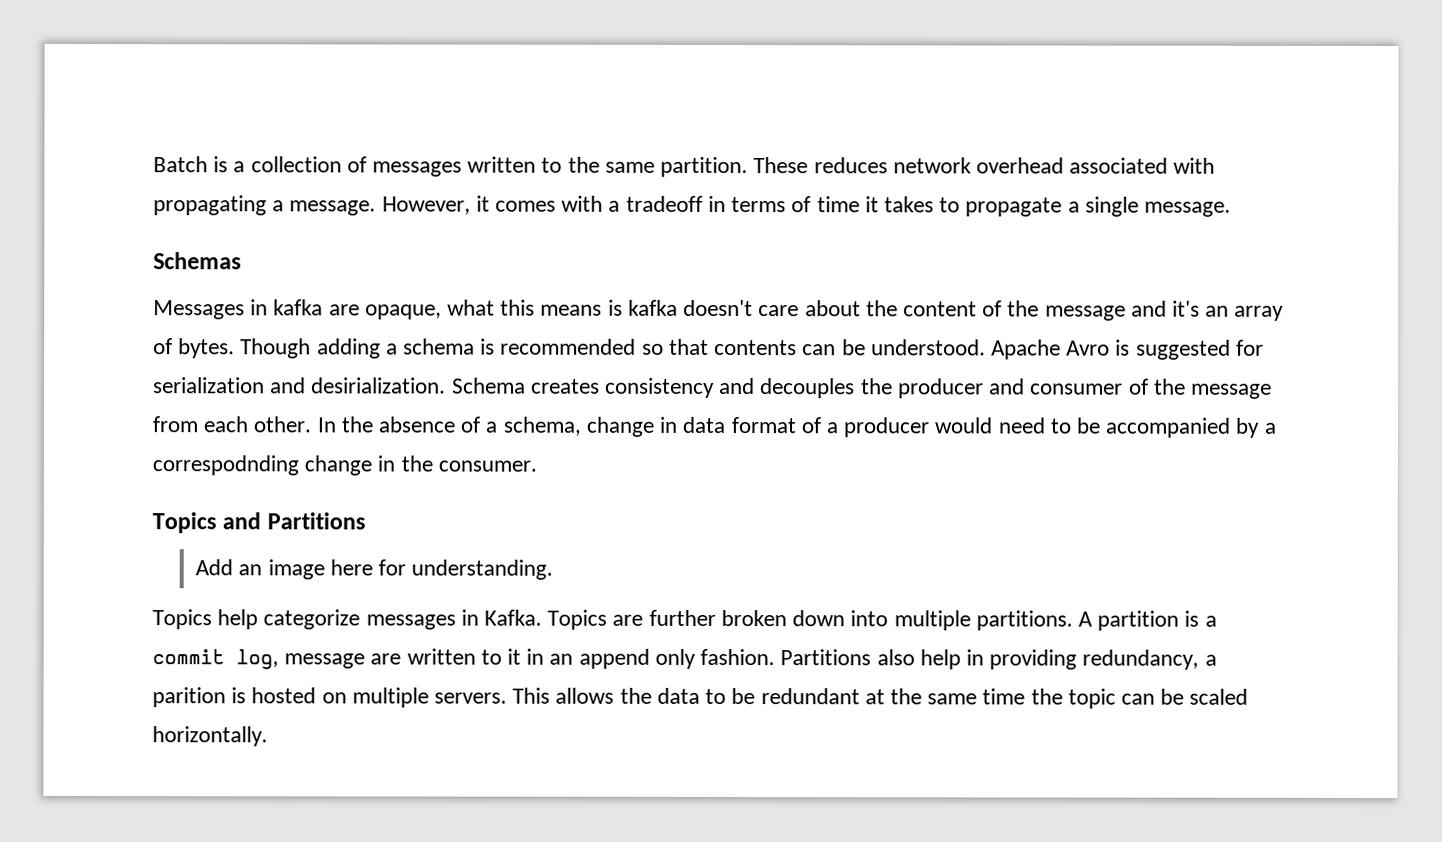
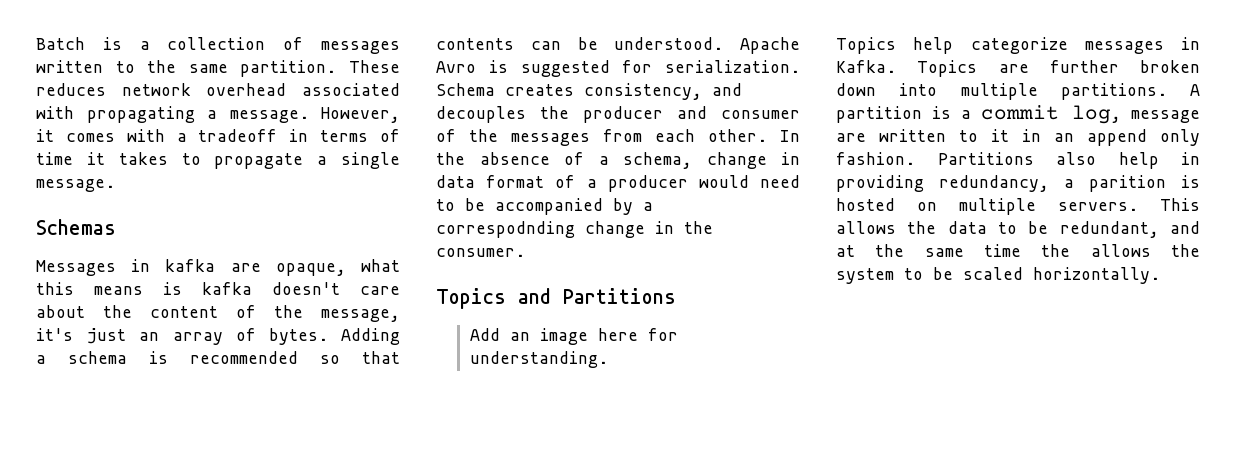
- Messages in kafka are opaque, what this means is kafka doesn't care about the content of the message and it's an array of bytes.
+ Messages in kafka are opaque, what this means is kafka doesn't care about the content of the message, it's just an array of bytes.
- Though adding a schema is recommended so that contents can be understood.
+ Adding a schema is recommended so that contents can be understood.
- Apache Avro is suggested for serialization and desirialization.
+ Apache Avro is suggested for serialization.
- Schema creates consistency and decouples the producer and consumer of the message from each other.
+ Schema creates consistency, and decouples the producer and consumer of the messages from each other.
- This allows the data to be redundant at the same time the topic can be scaled horizontally.
+ This allows the data to be redundant, and at the same time the allows the system to be scaled horizontally.

